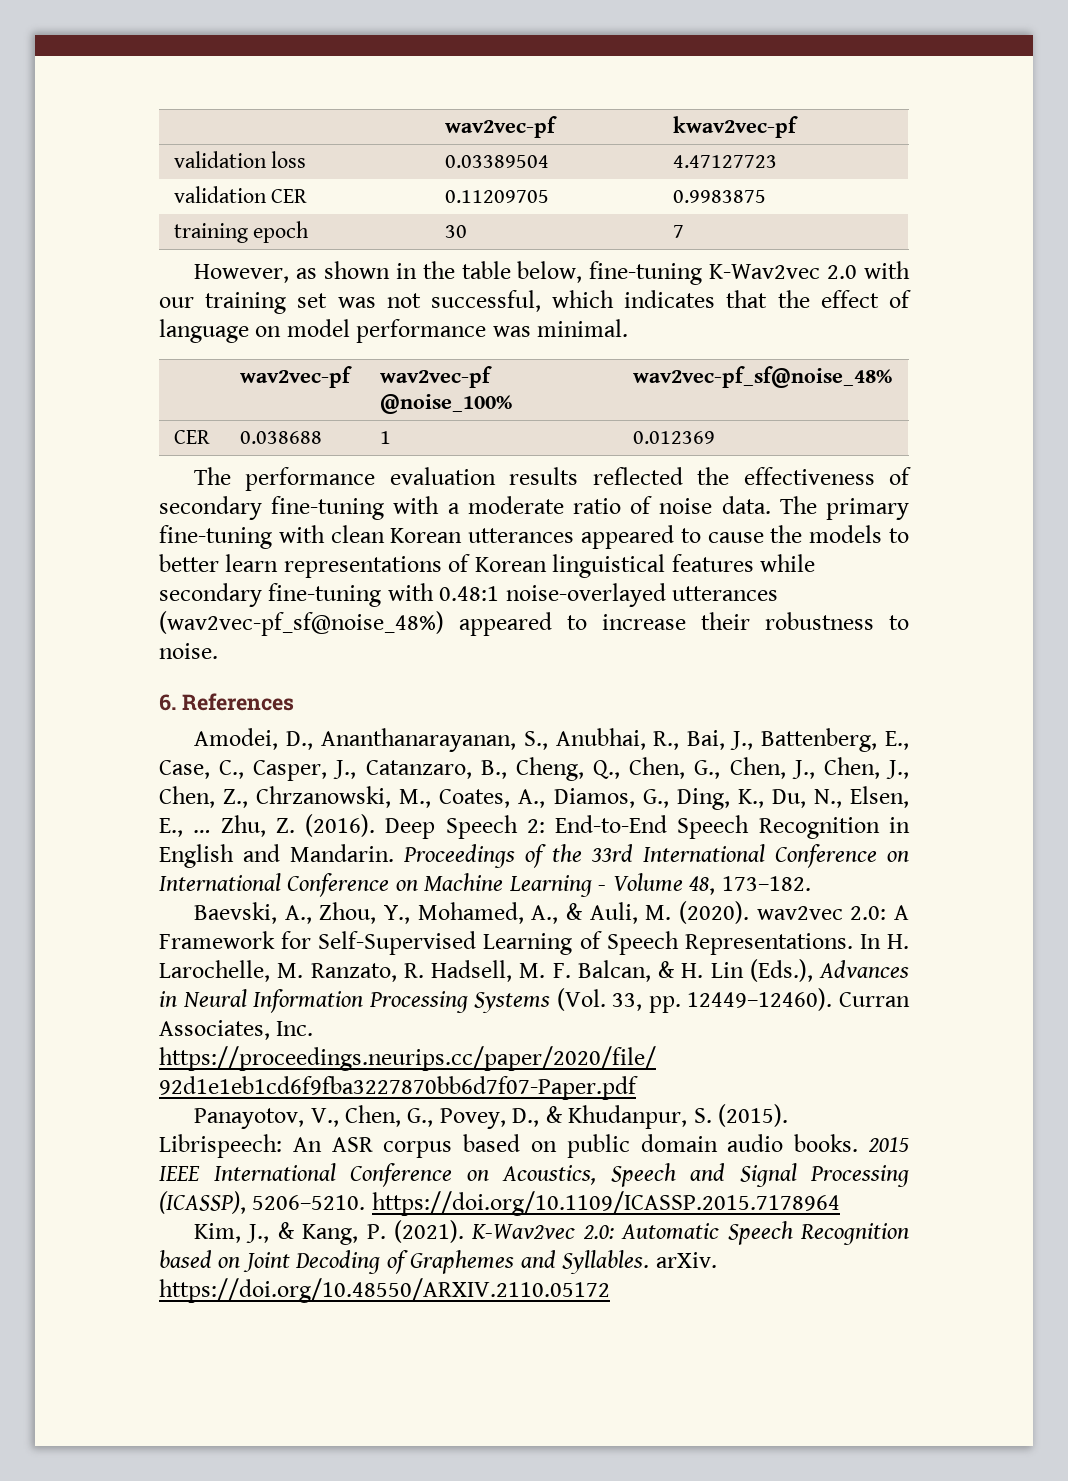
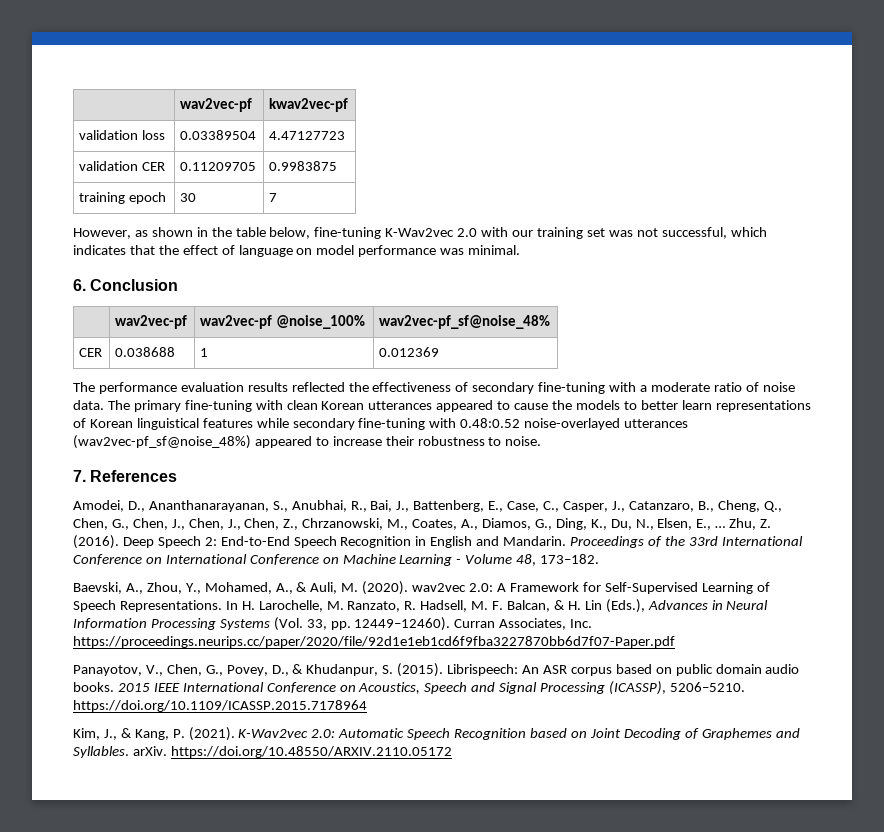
+ 6. Conclusion
- The primary fine-tuning with clean Korean utterances appeared to cause the models to better learn representations of Korean linguistical features while secondary fine-tuning with 0.48:1 noise-overlayed utterances (wav2vec-pf_sf@noise_48%) appeared to increase their robustness to noise.
+ The primary fine-tuning with clean Korean utterances appeared to cause the models to better learn representations of Korean linguistical features while secondary fine-tuning with 0.48:0.52 noise-overlayed utterances (wav2vec-pf_sf@noise_48%) appeared to increase their robustness to noise.
- 6. References
+ 7. References

